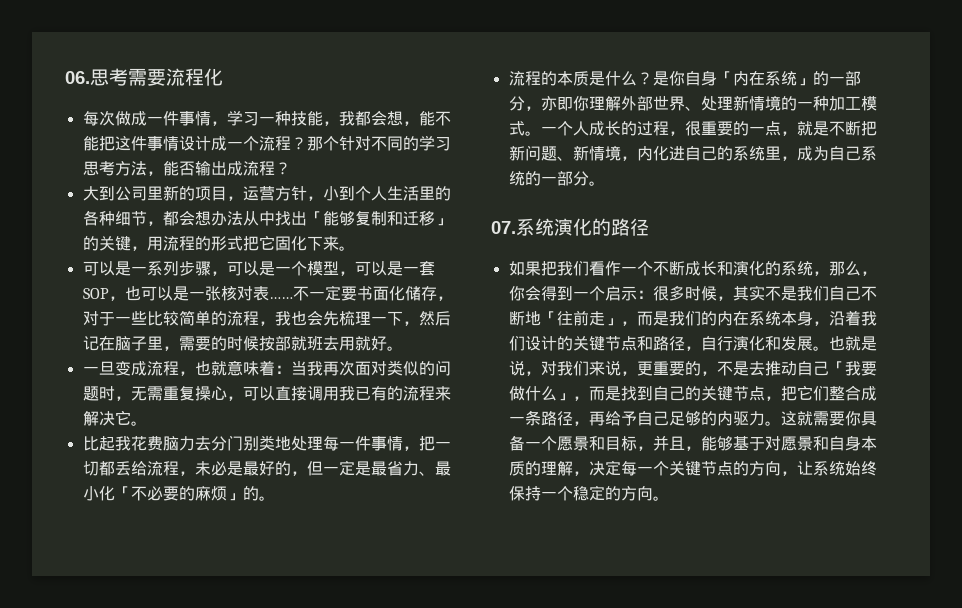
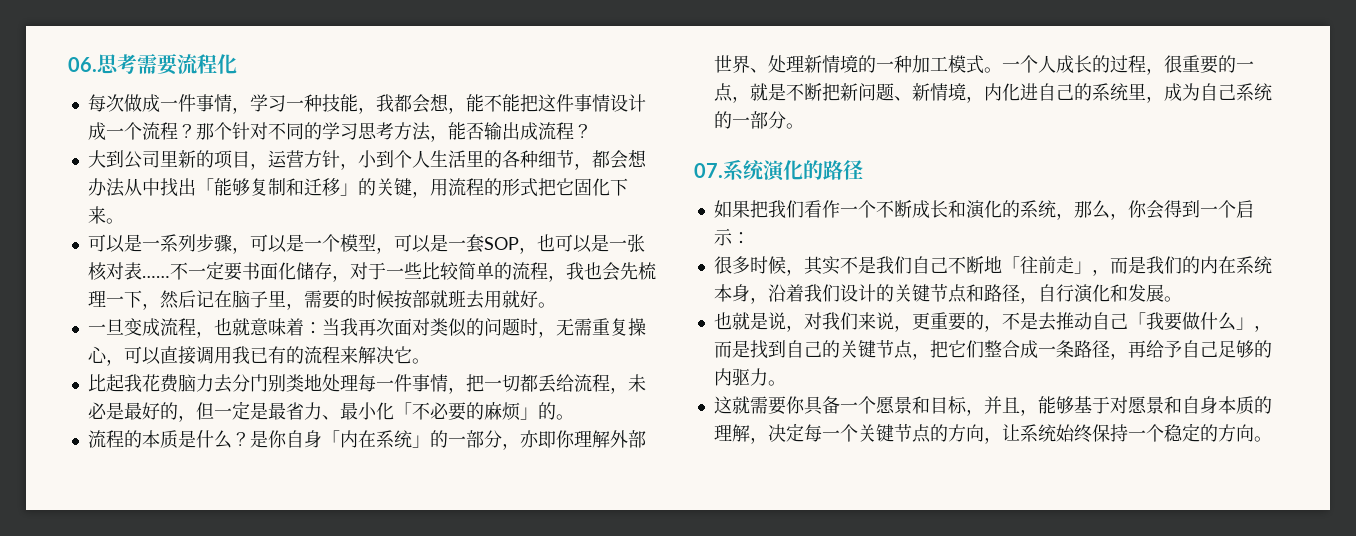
- 如果把我们看作一个不断成长和演化的系统，那么，你会得到一个启示：很多时候，其实不是我们自己不断地「往前走」，而是我们的内在系统本身，沿着我们设计的关键节点和路径，自行演化和发展。也就是说，对我们来说，更重要的，不是去推动自己「我要做什么」，而是找到自己的关键节点，把它们整合成一条路径，再给予自己足够的内驱力。这就需要你具备一个愿景和目标，并且，能够基于对愿景和自身本质的理解，决定每一个关键节点的方向，让系统始终保持一个稳定的方向。
+ 如果把我们看作一个不断成长和演化的系统，那么，你会得到一个启示：
+ 很多时候，其实不是我们自己不断地「往前走」，而是我们的内在系统本身，沿着我们设计的关键节点和路径，自行演化和发展。
+ 也就是说，对我们来说，更重要的，不是去推动自己「我要做什么」，而是找到自己的关键节点，把它们整合成一条路径，再给予自己足够的内驱力。
+ 这就需要你具备一个愿景和目标，并且，能够基于对愿景和自身本质的理解，决定每一个关键节点的方向，让系统始终保持一个稳定的方向。

